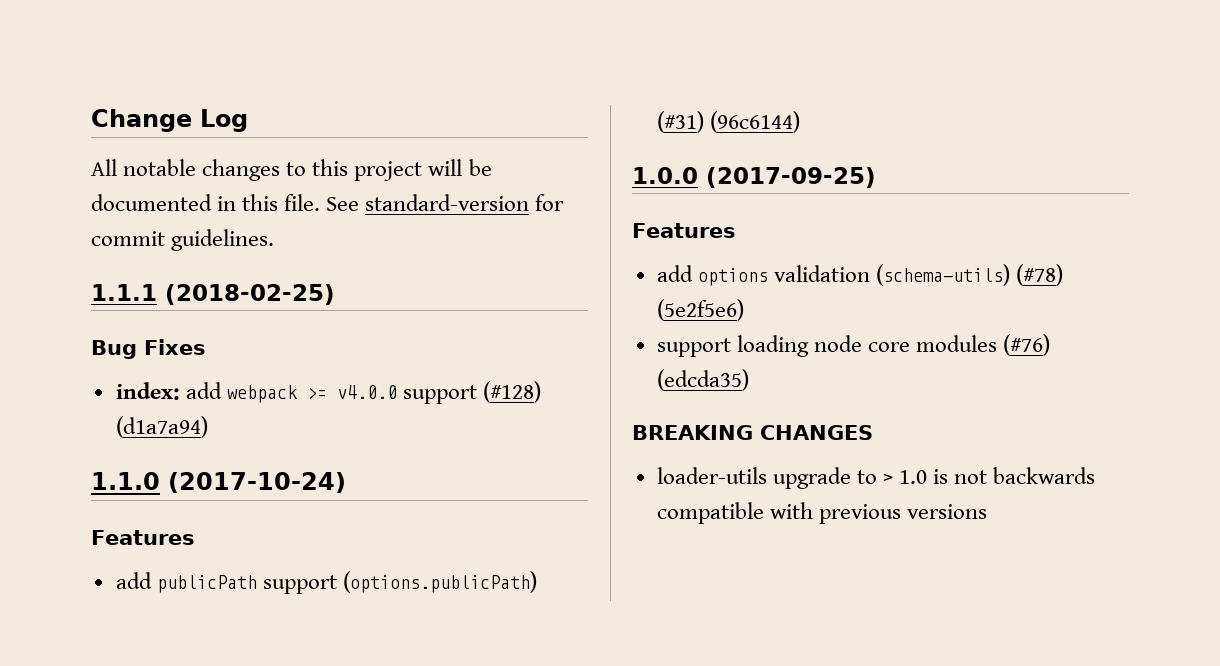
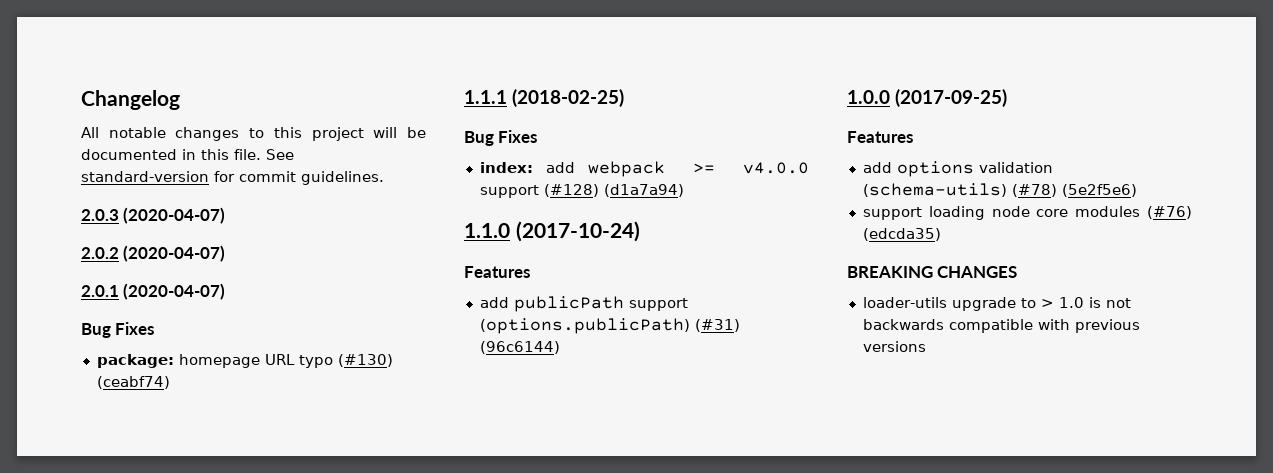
- Change Log
+ Changelog
+ 2.0.3 (2020-04-07)
+ 2.0.2 (2020-04-07)
+ 2.0.1 (2020-04-07)
+ Bug Fixes
+ package: homepage URL typo (#130) (ceabf74)

